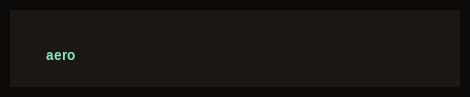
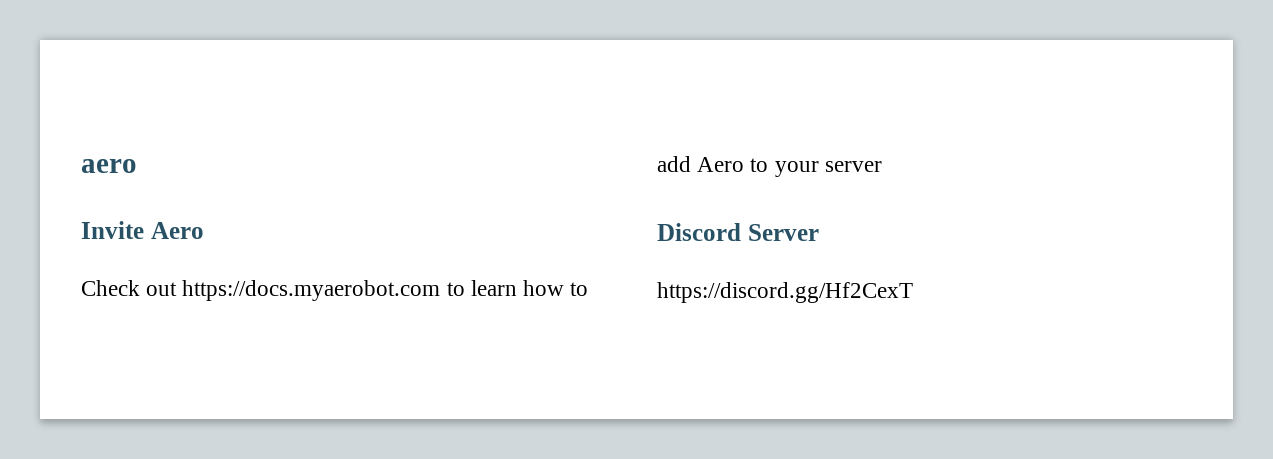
+ Invite Aero
+ Check out https://docs.myaerobot.com to learn how to add Aero to your server
+ Discord Server
+ https://discord.gg/Hf2CexT

